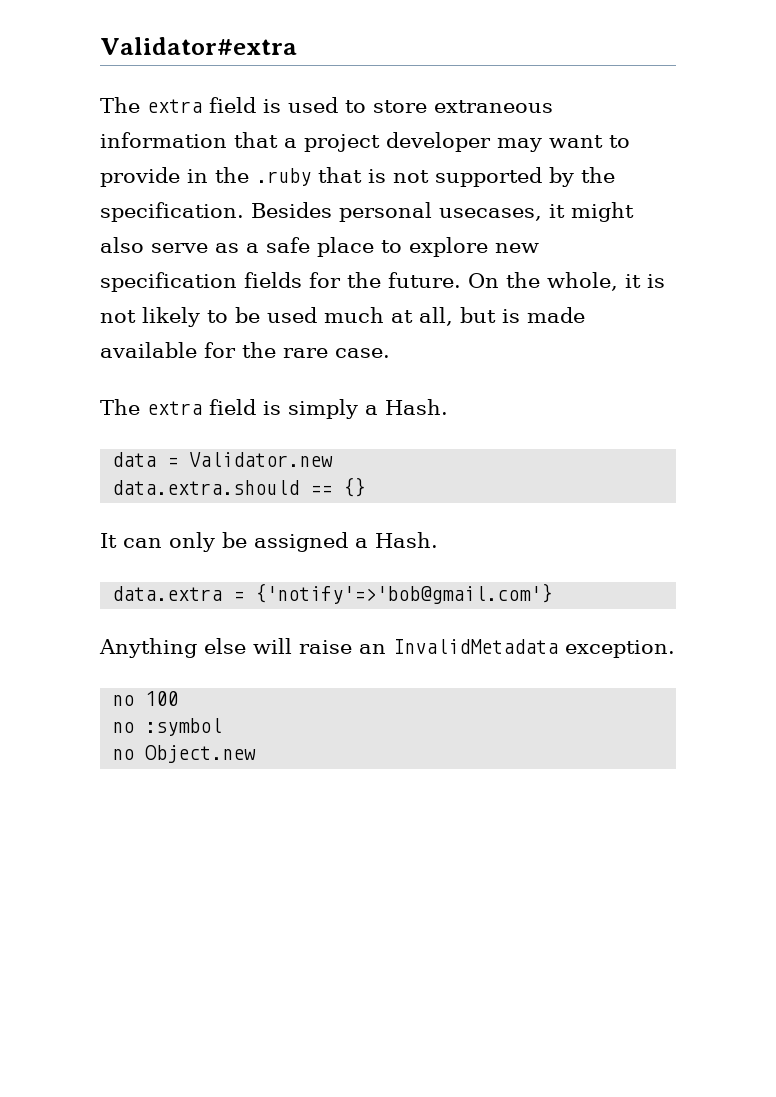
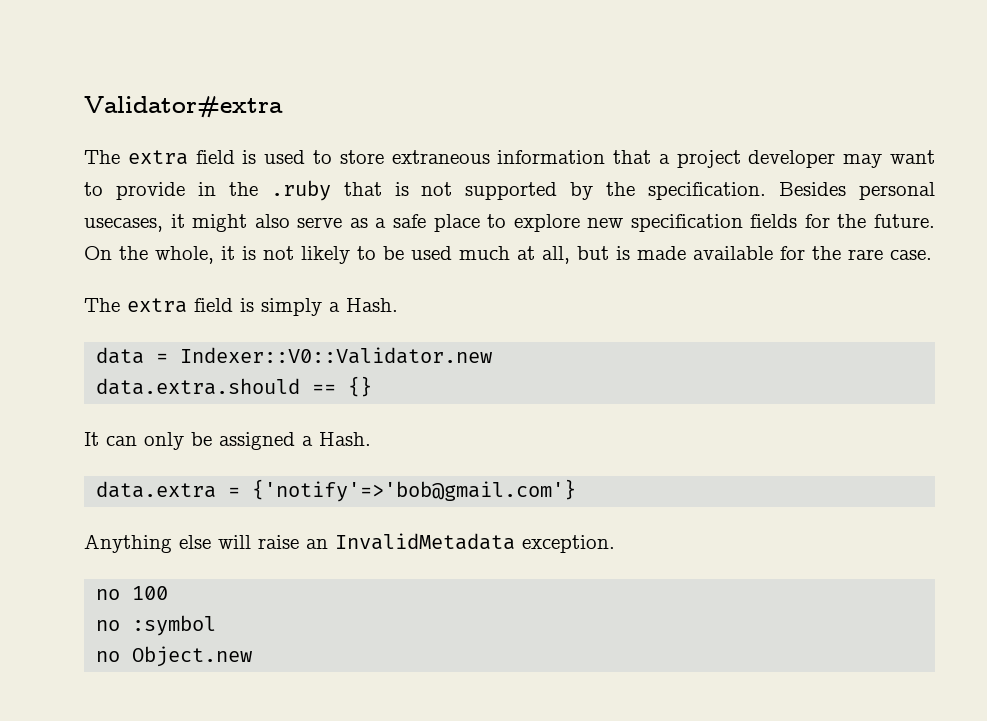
- data = Validator.new
+ data = Indexer::V0::Validator.new

